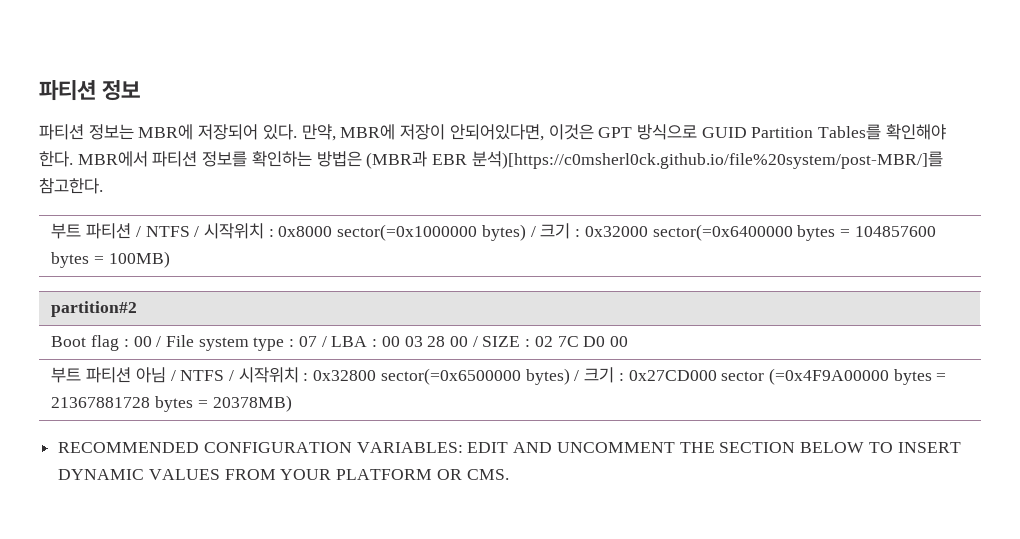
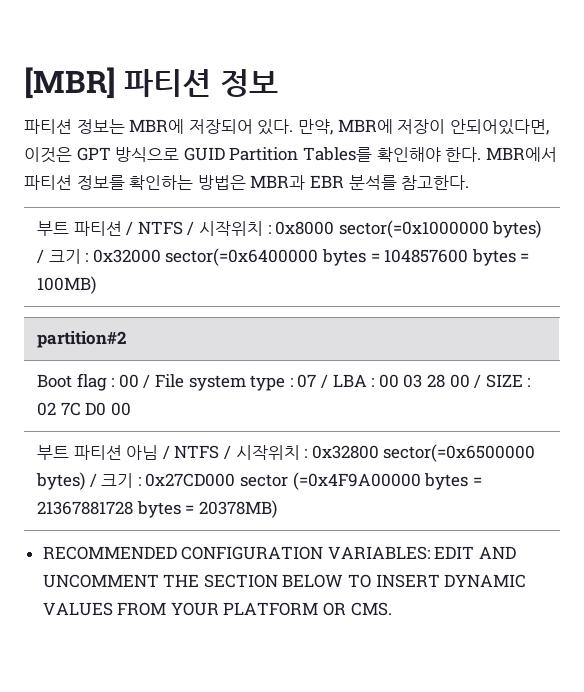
- 파티션 정보
+ [MBR] 파티션 정보
- MBR에서 파티션 정보를 확인하는 방법은 (MBR과 EBR 분석)[https://c0msherl0ck.github.io/file%20system/post-MBR/]를 참고한다.
+ MBR에서 파티션 정보를 확인하는 방법은 MBR과 EBR 분석를 참고한다.

